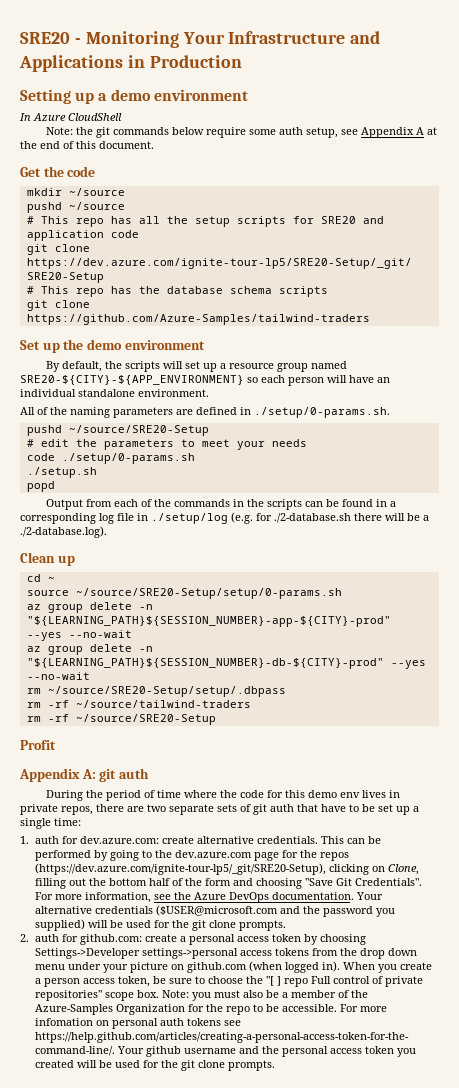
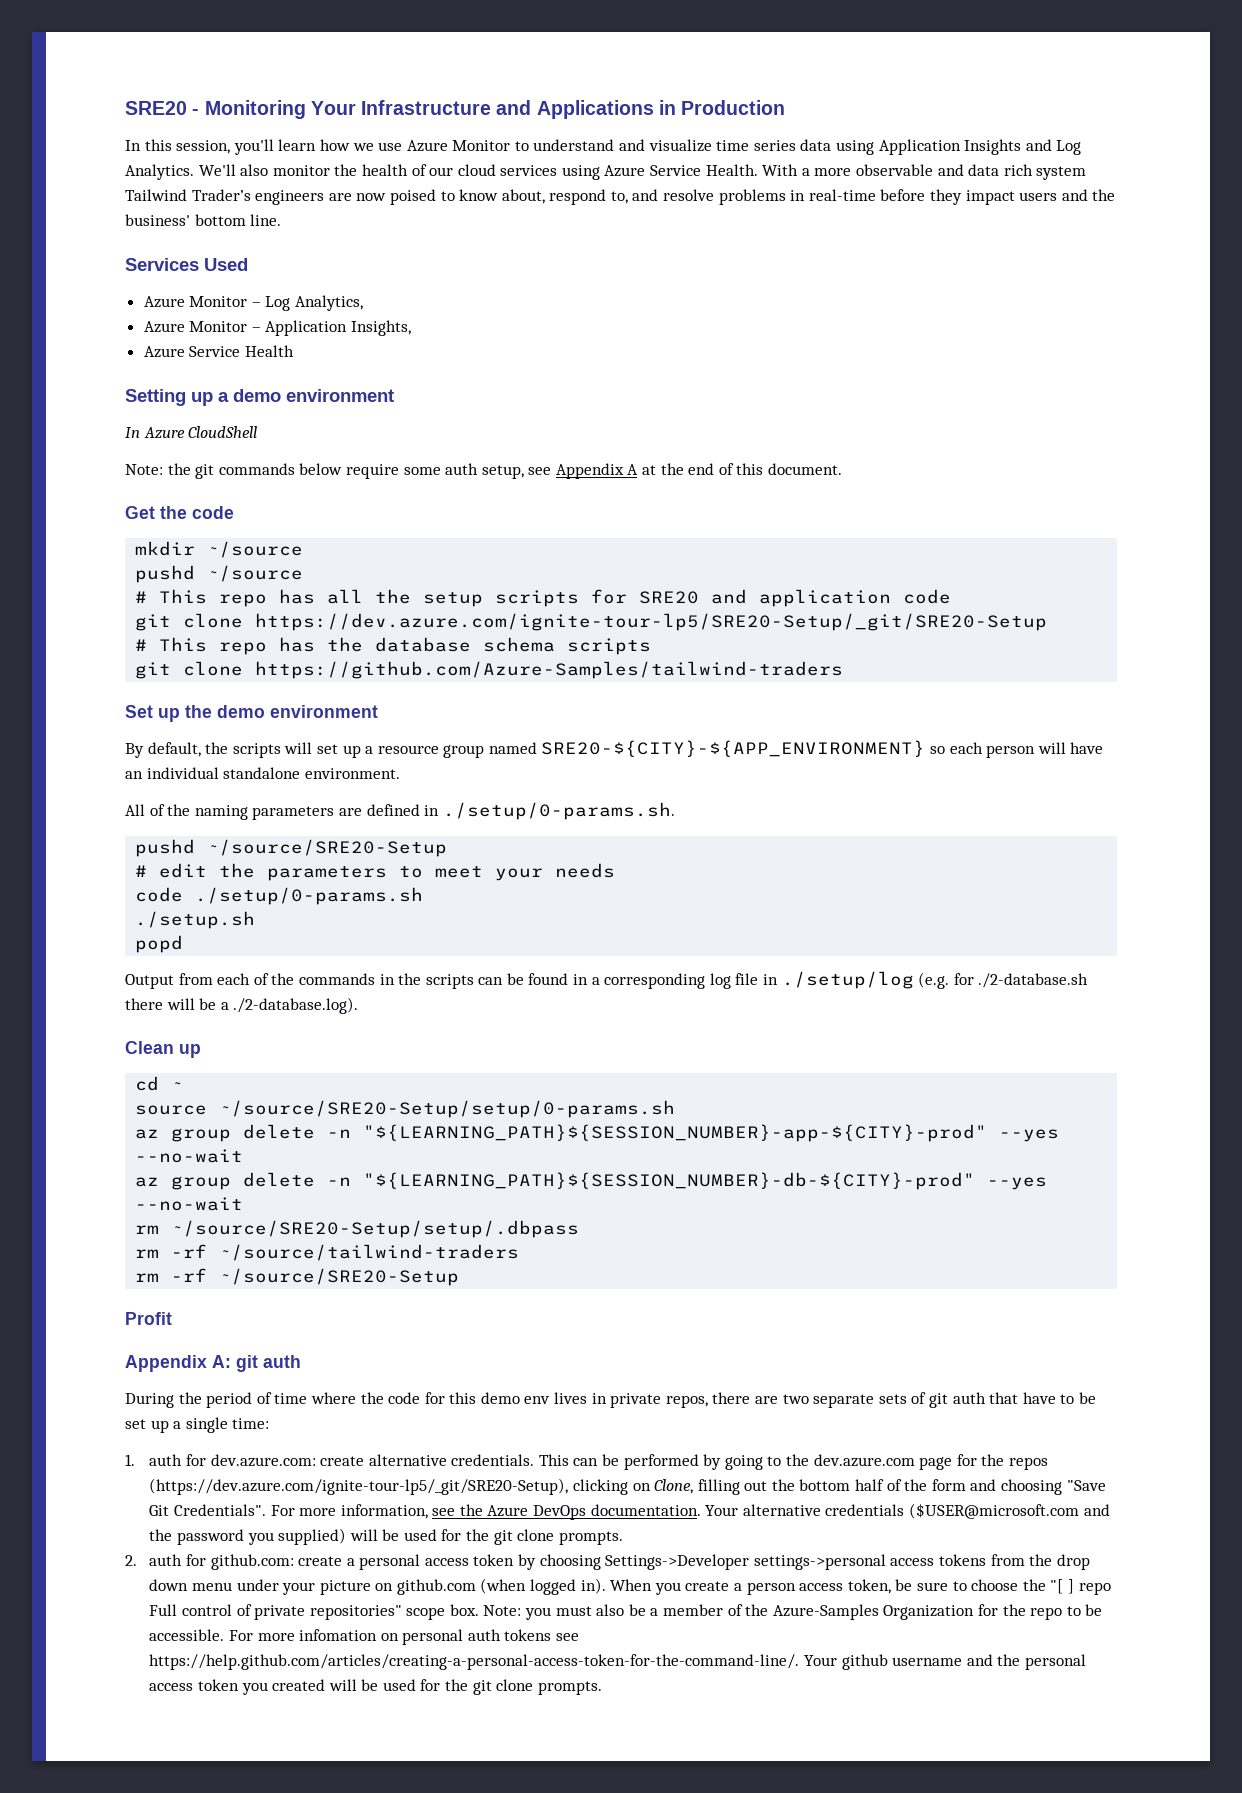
+ In this session, you'll learn how we use Azure Monitor to understand and visualize time series data using Application Insights and Log Analytics. We'll also monitor the health of our cloud services using Azure Service Health. With a more observable and data rich system Tailwind Trader’s engineers are now poised to know about, respond to, and resolve problems in real-time before they impact users and the business' bottom line.
+ Services Used
+ Azure Monitor – Log Analytics,
+ Azure Monitor – Application Insights,
+ Azure Service Health

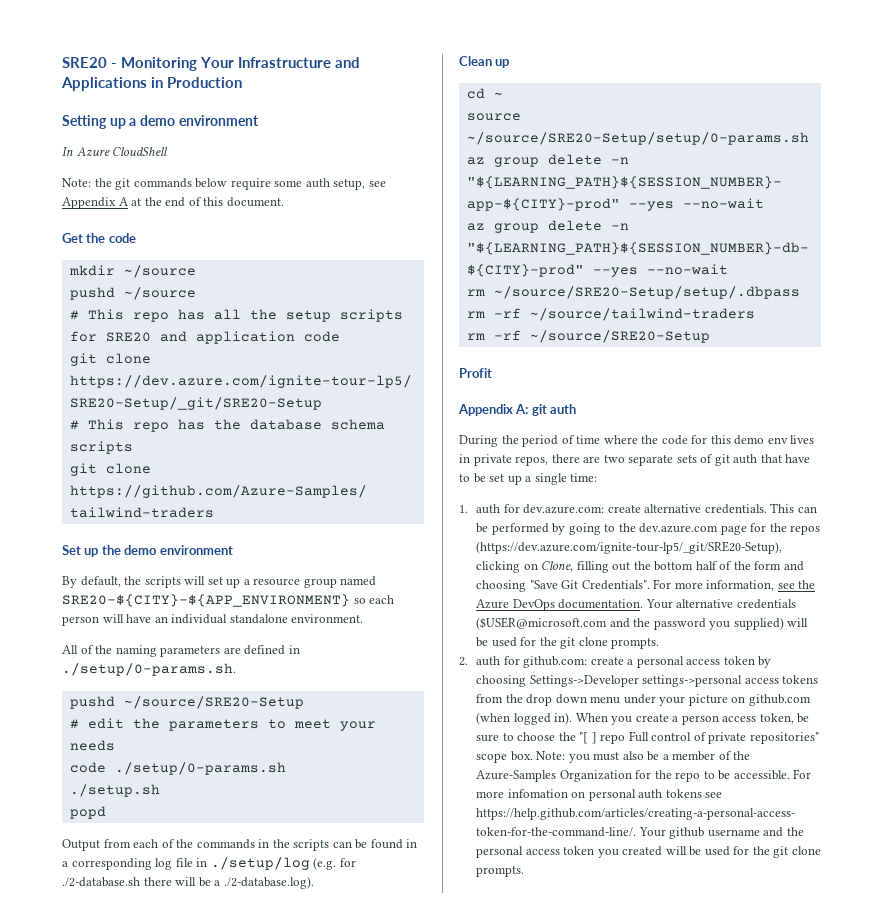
- In this session, you'll learn how we use Azure Monitor to understand and visualize time series data using Application Insights and Log Analytics. We'll also monitor the health of our cloud services using Azure Service Health. With a more observable and data rich system Tailwind Trader’s engineers are now poised to know about, respond to, and resolve problems in real-time before they impact users and the business' bottom line.
- Services Used
- Azure Monitor – Log Analytics,
- Azure Monitor – Application Insights,
- Azure Service Health

